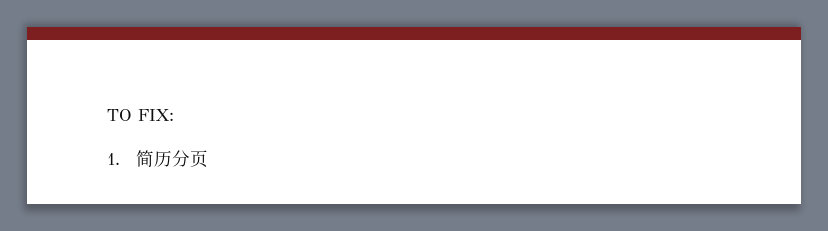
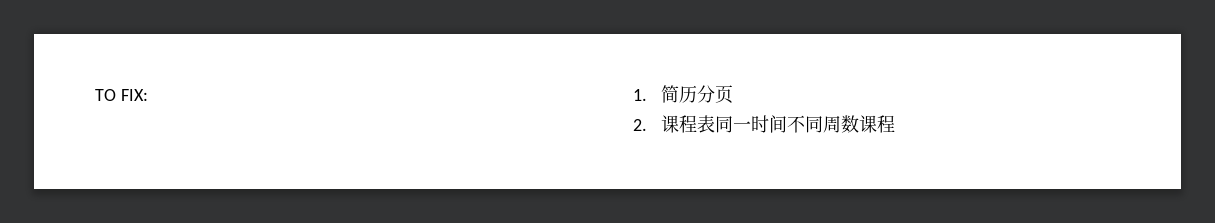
+ 2.课程表同一时间不同周数课程

